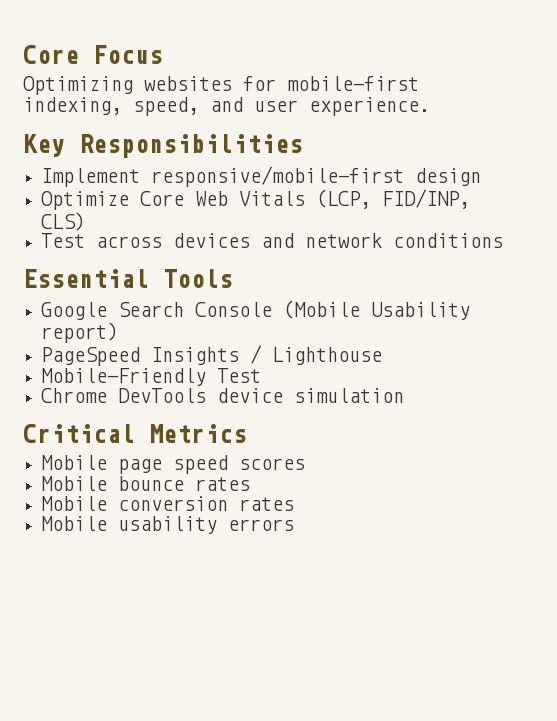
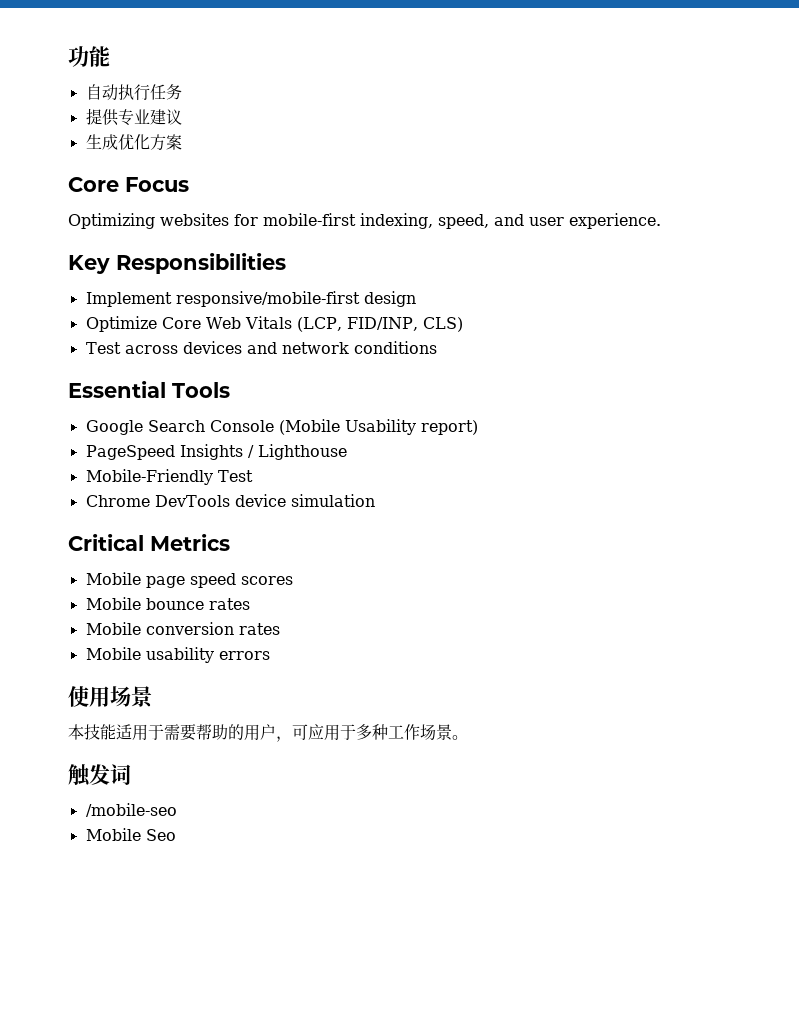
+ 功能
+ 自动执行任务
+ 提供专业建议
+ 生成优化方案
+ 使用场景
+ 本技能适用于需要帮助的用户，可应用于多种工作场景。
+ 触发词
+ /mobile-seo
+ Mobile Seo

